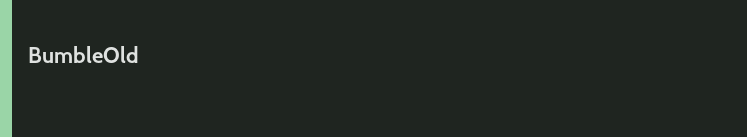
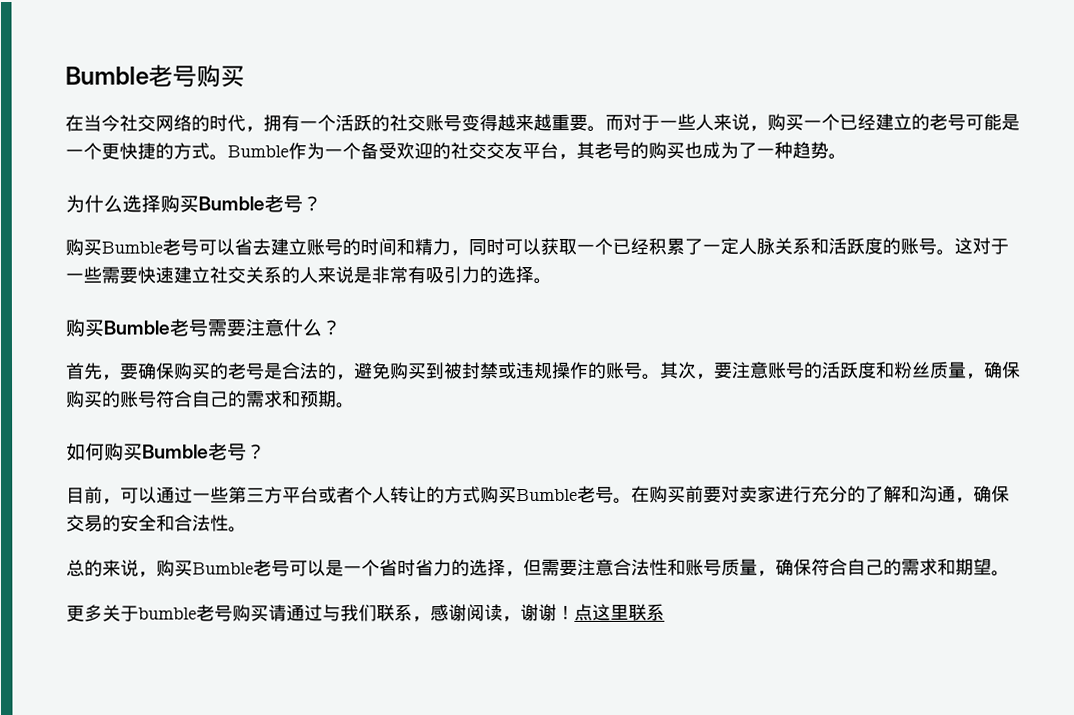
- BumbleOld
+ Bumble老号购买
+ 在当今社交网络的时代，拥有一个活跃的社交账号变得越来越重要。而对于一些人来说，购买一个已经建立的老号可能是一个更快捷的方式。Bumble作为一个备受欢迎的社交交友平台，其老号的购买也成为了一种趋势。
+ 为什么选择购买Bumble老号？
+ 购买Bumble老号可以省去建立账号的时间和精力，同时可以获取一个已经积累了一定人脉关系和活跃度的账号。这对于一些需要快速建立社交关系的人来说是非常有吸引力的选择。
+ 购买Bumble老号需要注意什么？
+ 首先，要确保购买的老号是合法的，避免购买到被封禁或违规操作的账号。其次，要注意账号的活跃度和粉丝质量，确保购买的账号符合自己的需求和预期。
+ 如何购买Bumble老号？
+ 目前，可以通过一些第三方平台或者个人转让的方式购买Bumble老号。在购买前要对卖家进行充分的了解和沟通，确保交易的安全和合法性。
+ 总的来说，购买Bumble老号可以是一个省时省力的选择，但需要注意合法性和账号质量，确保符合自己的需求和期望。
+ 更多关于bumble老号购买请通过与我们联系，感谢阅读，谢谢！点这里联系

